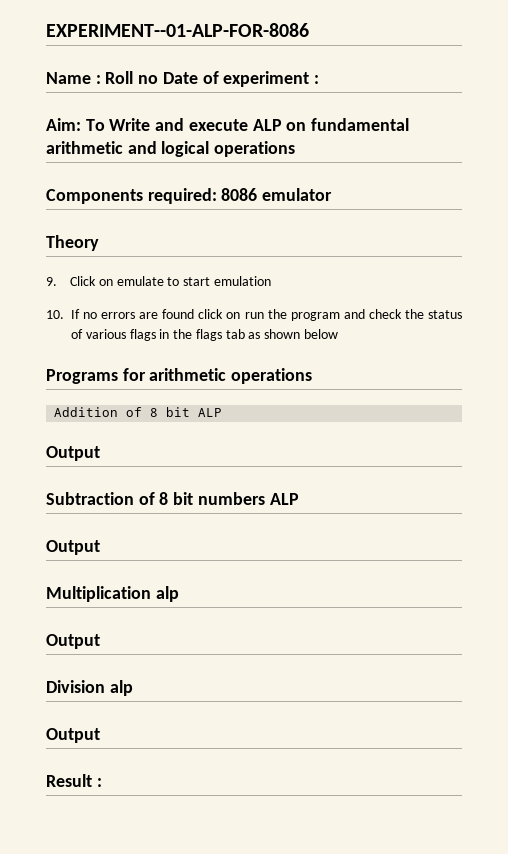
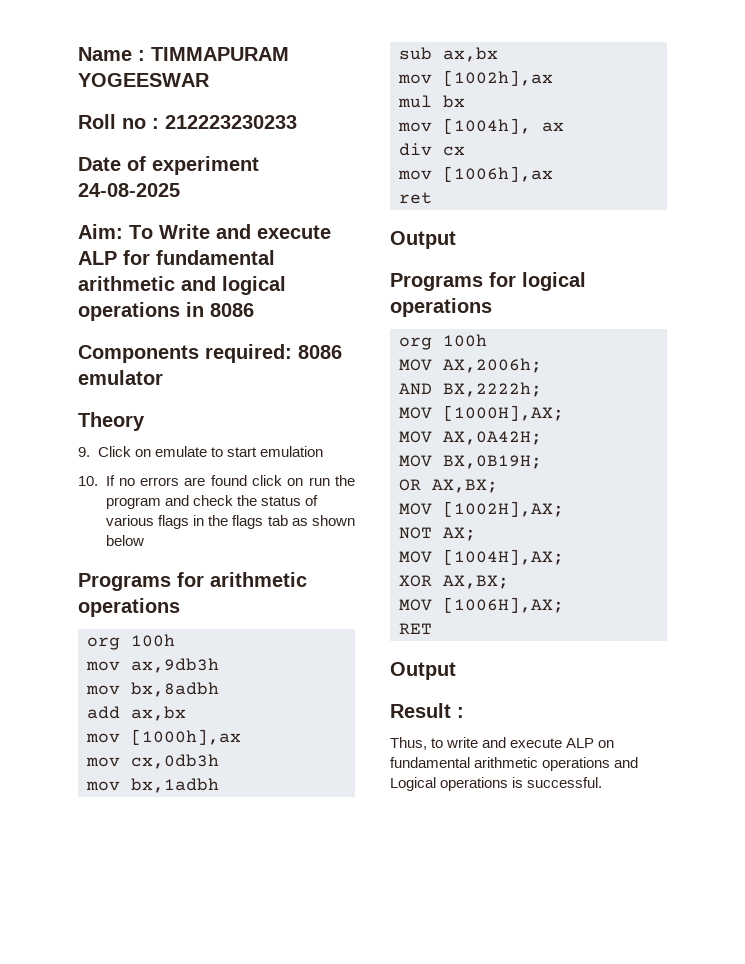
- EXPERIMENT--01-ALP-FOR-8086
- Name : Roll no Date of experiment :
+ Name : TIMMAPURAM YOGEESWAR
+ Roll no : 212223230233
+ Date of experiment 24-08-2025
- Aim: To Write and execute ALP on fundamental arithmetic and logical operations
+ Aim: To Write and execute ALP for fundamental arithmetic and logical operations in 8086
  Programs for arithmetic operations
- Addition of 8 bit ALP
+ org 100h
+ mov ax,9db3h
+ mov bx,8adbh
+ add ax,bx
+ mov [1000h],ax
+ mov cx,0db3h
+ mov bx,1adbh
+ sub ax,bx
+ mov [1002h],ax
+ mul bx
+ mov [1004h], ax
+ div cx
+ mov [1006h],ax
+ ret
  Output
- Subtraction of 8 bit numbers ALP
- Output
- Multiplication alp
- Output
- Division alp
+ Programs for logical operations
+ org 100h
+ MOV AX,2006h;
+ AND BX,2222h;
+ MOV [1000H],AX;
+ MOV AX,0A42H;
+ MOV BX,0B19H;
+ OR AX,BX;
+ MOV [1002H],AX;
+ NOT AX;
+ MOV [1004H],AX;
+ XOR AX,BX;
+ MOV [1006H],AX;
+ RET
  Output
  Result :
+ Thus, to write and execute ALP on fundamental arithmetic operations and Logical operations is successful.

